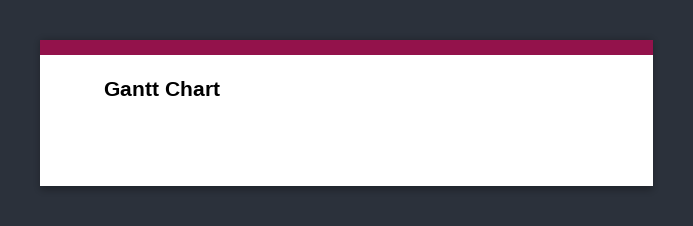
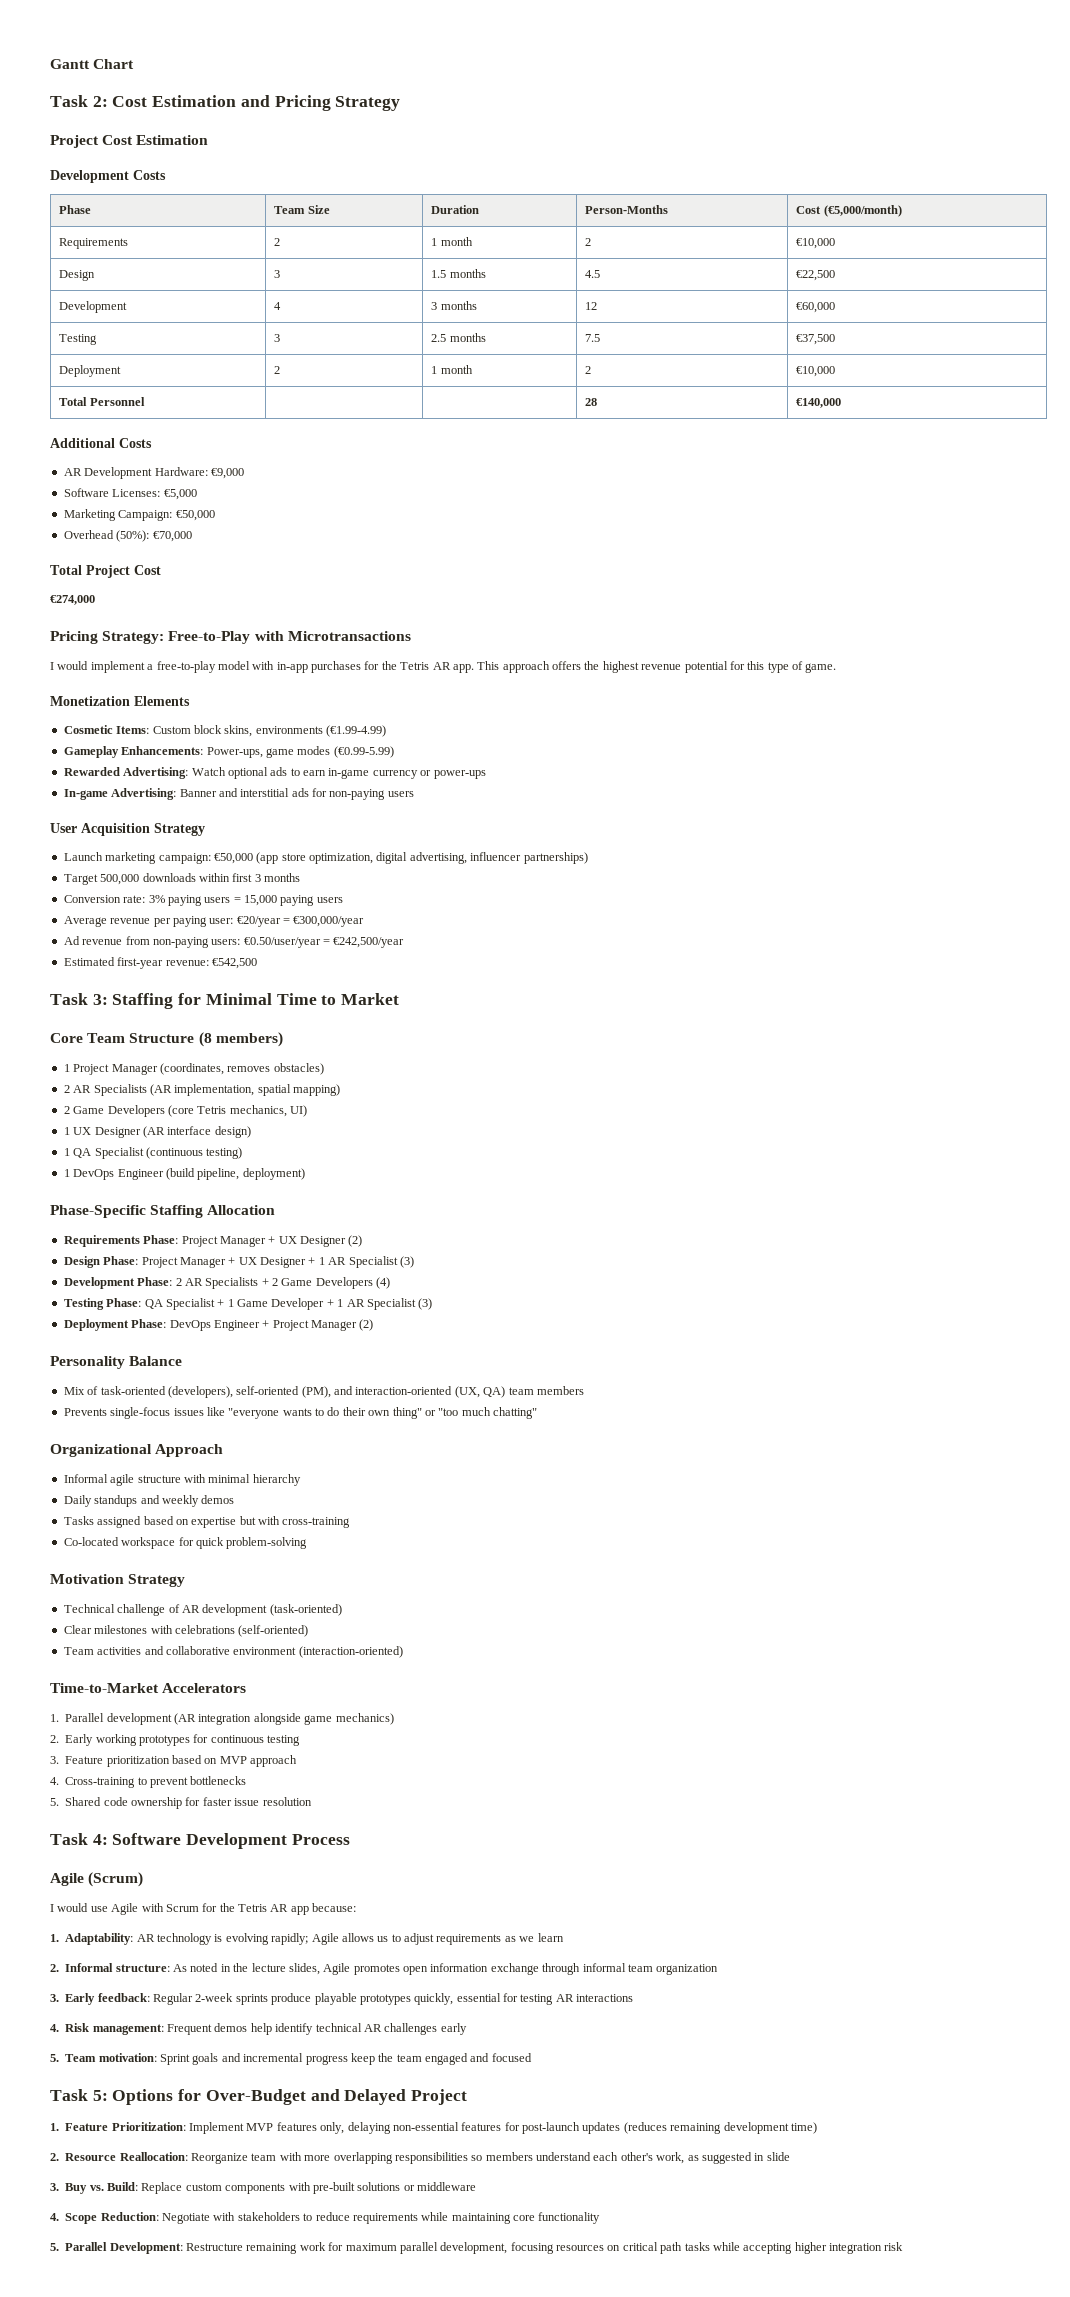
+ Task 2: Cost Estimation and Pricing Strategy
+ Project Cost Estimation
+ Development Costs
+ Phase | Team Size | Duration | Person-Months | Cost (€5,000/month)
+ Requirements | 2 | 1 month | 2 | €10,000
+ Design | 3 | 1.5 months | 4.5 | €22,500
+ Development | 4 | 3 months | 12 | €60,000
+ Testing | 3 | 2.5 months | 7.5 | €37,500
+ Deployment | 2 | 1 month | 2 | €10,000
+ Total Personnel | | | 28 | €140,000
+ Additional Costs
+ AR Development Hardware: €9,000
+ Software Licenses: €5,000
+ Marketing Campaign: €50,000
+ Overhead (50%): €70,000
+ Total Project Cost
+ €274,000
+ Pricing Strategy: Free-to-Play with Microtransactions
+ I would implement a free-to-play model with in-app purchases for the Tetris AR app. This approach offers the highest revenue potential for this type of game.
+ Monetization Elements
+ Cosmetic Items: Custom block skins, environments (€1.99-4.99)
+ Gameplay Enhancements: Power-ups, game modes (€0.99-5.99)
+ Rewarded Advertising: Watch optional ads to earn in-game currency or power-ups
+ In-game Advertising: Banner and interstitial ads for non-paying users
+ User Acquisition Strategy
+ Launch marketing campaign: €50,000 (app store optimization, digital advertising, influencer partnerships)
+ Target 500,000 downloads within first 3 months
+ Conversion rate: 3% paying users = 15,000 paying users
+ Average revenue per paying user: €20/year = €300,000/year
+ Ad revenue from non-paying users: €0.50/user/year = €242,500/year
+ Estimated first-year revenue: €542,500
+ Task 3: Staffing for Minimal Time to Market
+ Core Team Structure (8 members)
+ 1 Project Manager (coordinates, removes obstacles)
+ 2 AR Specialists (AR implementation, spatial mapping)
+ 2 Game Developers (core Tetris mechanics, UI)
+ 1 UX Designer (AR interface design)
+ 1 QA Specialist (continuous testing)
+ 1 DevOps Engineer (build pipeline, deployment)
+ Phase-Specific Staffing Allocation
+ Requirements Phase: Project Manager + UX Designer (2)
+ Design Phase: Project Manager + UX Designer + 1 AR Specialist (3)
+ Development Phase: 2 AR Specialists + 2 Game Developers (4)
+ Testing Phase: QA Specialist + 1 Game Developer + 1 AR Specialist (3)
+ Deployment Phase: DevOps Engineer + Project Manager (2)
+ Personality Balance
+ Mix of task-oriented (developers), self-oriented (PM), and interaction-oriented (UX, QA) team members
+ Prevents single-focus issues like "everyone wants to do their own thing" or "too much chatting"
+ Organizational Approach
+ Informal agile structure with minimal hierarchy
+ Daily standups and weekly demos
+ Tasks assigned based on expertise but with cross-training
+ Co-located workspace for quick problem-solving
+ Motivation Strategy
+ Technical challenge of AR development (task-oriented)
+ Clear milestones with celebrations (self-oriented)
+ Team activities and collaborative environment (interaction-oriented)
+ Time-to-Market Accelerators
+ 1. Parallel development (AR integration alongside game mechanics)
+ 2. Early working prototypes for continuous testing
+ 3. Feature prioritization based on MVP approach
+ 4. Cross-training to prevent bottlenecks
+ 5. Shared code ownership for faster issue resolution
+ Task 4: Software Development Process
+ Agile (Scrum)
+ I would use Agile with Scrum for the Tetris AR app because:
+ 1. Adaptability: AR technology is evolving rapidly; Agile allows us to adjust requirements as we learn
+ 2. Informal structure: As noted in the lecture slides, Agile promotes open information exchange through informal team organization
+ 3. Early feedback: Regular 2-week sprints produce playable prototypes quickly, essential for testing AR interactions
+ 4. Risk management: Frequent demos help identify technical AR challenges early
+ 5. Team motivation: Sprint goals and incremental progress keep the team engaged and focused
+ Task 5: Options for Over-Budget and Delayed Project
+ 1. Feature Prioritization: Implement MVP features only, delaying non-essential features for post-launch updates (reduces remaining development time)
+ 2. Resource Reallocation: Reorganize team with more overlapping responsibilities so members understand each other's work, as suggested in slide
+ 3. Buy vs. Build: Replace custom components with pre-built solutions or middleware
+ 4. Scope Reduction: Negotiate with stakeholders to reduce requirements while maintaining core functionality
+ 5. Parallel Development: Restructure remaining work for maximum parallel development, focusing resources on critical path tasks while accepting higher integration risk

